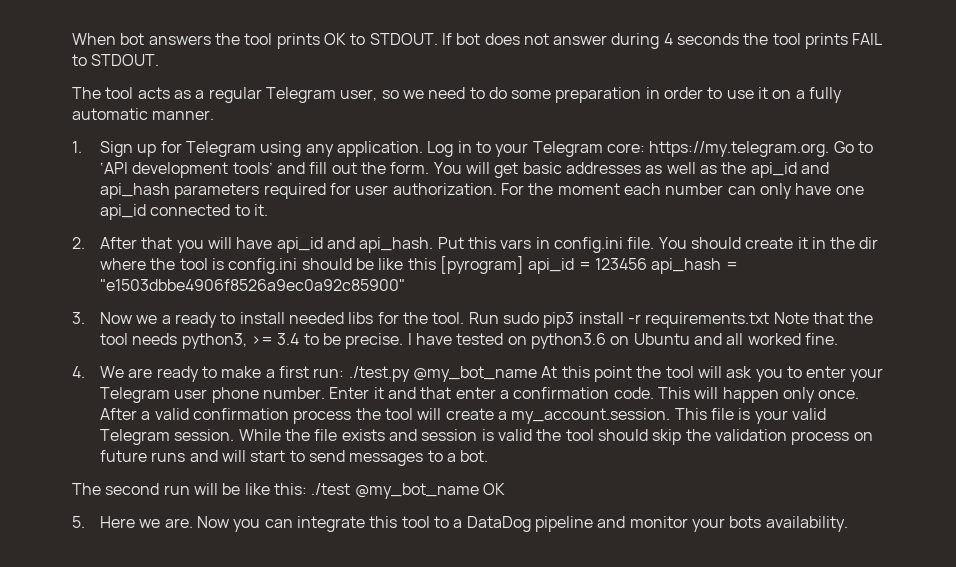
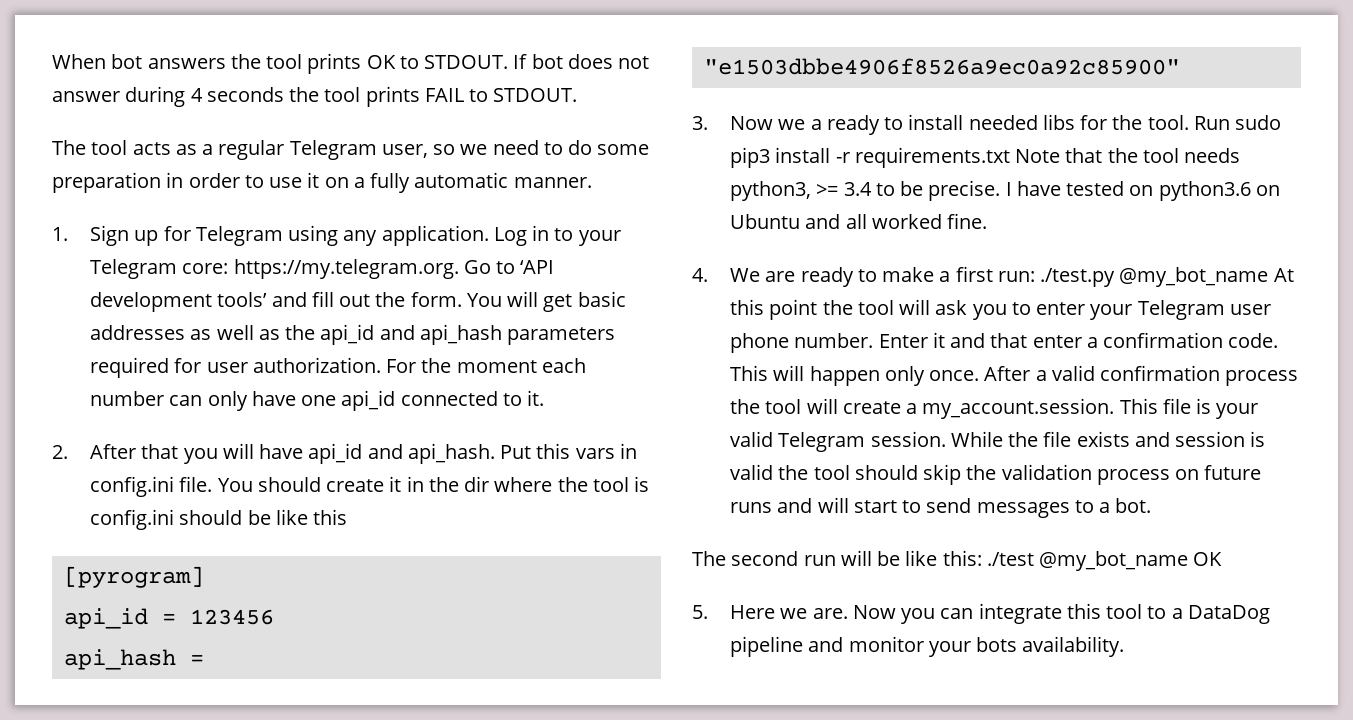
- You should create it in the dir where the tool is config.ini should be like this [pyrogram] api_id = 123456 api_hash = "e1503dbbe4906f8526a9ec0a92c85900"
+ You should create it in the dir where the tool is config.ini should be like this
+ [pyrogram]
+ api_id = 123456
+ api_hash = "e1503dbbe4906f8526a9ec0a92c85900"

